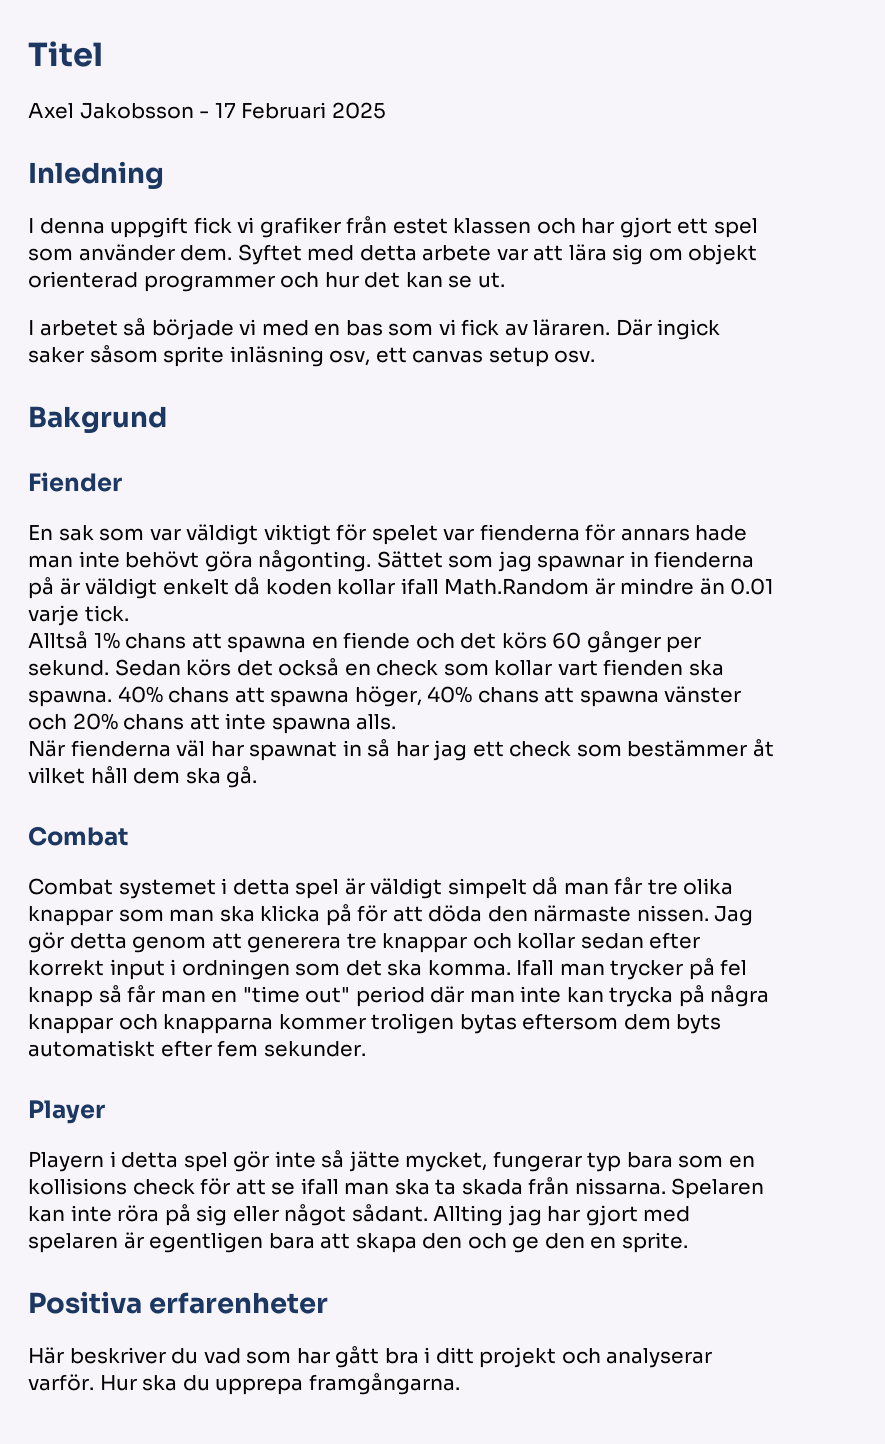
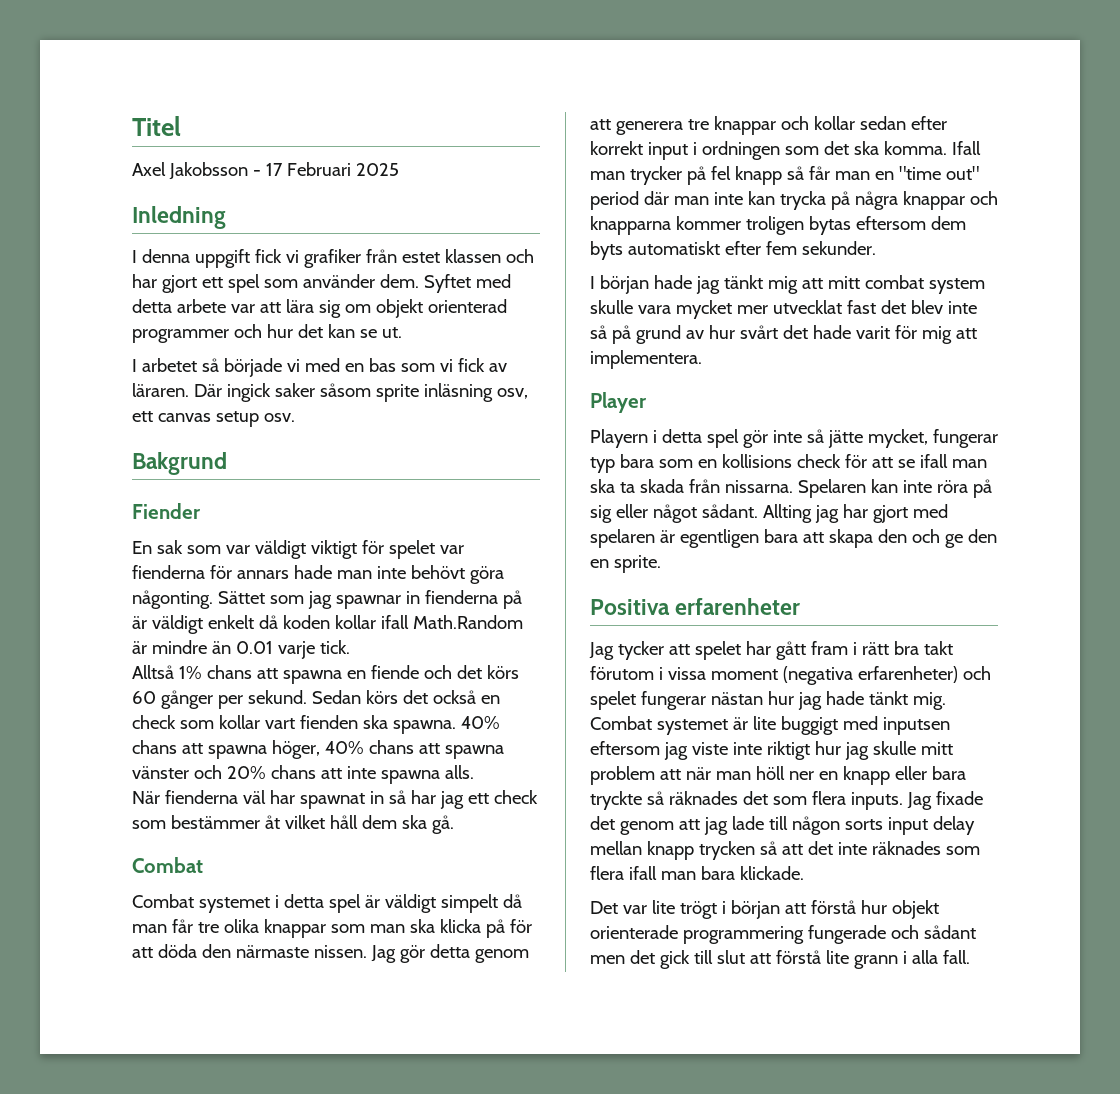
+ I början hade jag tänkt mig att mitt combat system skulle vara mycket mer utvecklat fast det blev inte så på grund av hur svårt det hade varit för mig att implementera.
- Här beskriver du vad som har gått bra i ditt projekt och analyserar varför. Hur ska du upprepa framgångarna.
+ Jag tycker att spelet har gått fram i rätt bra takt förutom i vissa moment (negativa erfarenheter) och spelet fungerar nästan hur jag hade tänkt mig. Combat systemet är lite buggigt med inputsen eftersom jag viste inte riktigt hur jag skulle mitt problem att när man höll ner en knapp eller bara tryckte så räknades det som flera inputs. Jag fixade det genom att jag lade till någon sorts input delay mellan knapp trycken så att det inte räknades som flera ifall man bara klickade.
+ Det var lite trögt i början att förstå hur objekt orienterade programmering fungerade och sådant men det gick till slut att förstå lite grann i alla fall.

